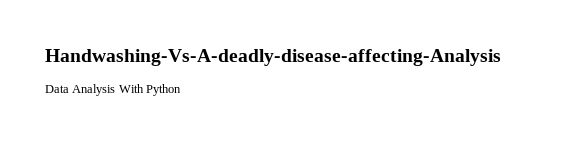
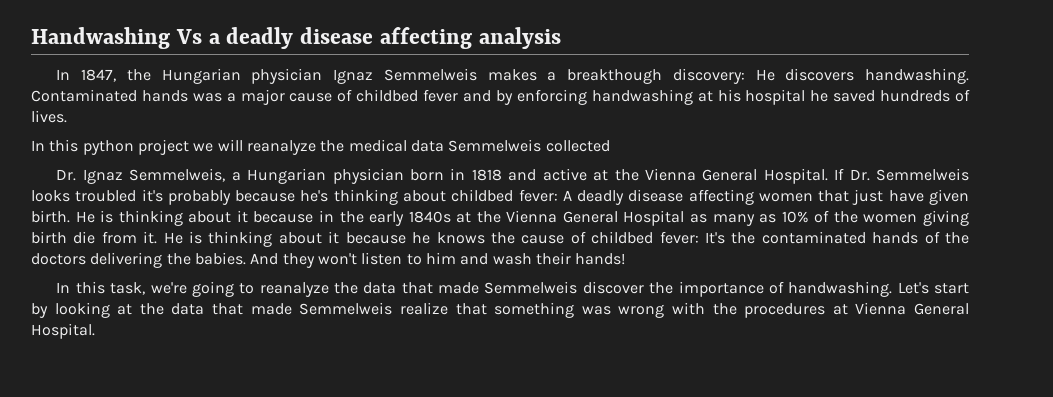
- Handwashing-Vs-A-deadly-disease-affecting-Analysis
- Data Analysis With Python
+ Handwashing Vs a deadly disease affecting analysis
+ In 1847, the Hungarian physician Ignaz Semmelweis makes a breakthough discovery: He discovers handwashing. Contaminated hands was a major cause of childbed fever and by enforcing handwashing at his hospital he saved hundreds of lives.
+ In this python project we will reanalyze the medical data Semmelweis collected
+ Dr. Ignaz Semmelweis, a Hungarian physician born in 1818 and active at the Vienna General Hospital. If Dr. Semmelweis looks troubled it's probably because he's thinking about childbed fever: A deadly disease affecting women that just have given birth. He is thinking about it because in the early 1840s at the Vienna General Hospital as many as 10% of the women giving birth die from it. He is thinking about it because he knows the cause of childbed fever: It's the contaminated hands of the doctors delivering the babies. And they won't listen to him and wash their hands!
+ In this task, we're going to reanalyze the data that made Semmelweis discover the importance of handwashing. Let's start by looking at the data that made Semmelweis realize that something was wrong with the procedures at Vienna General Hospital.

